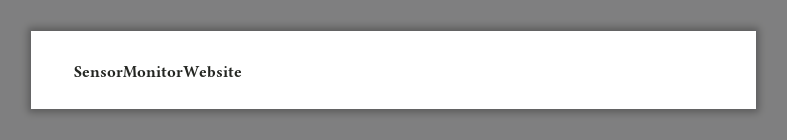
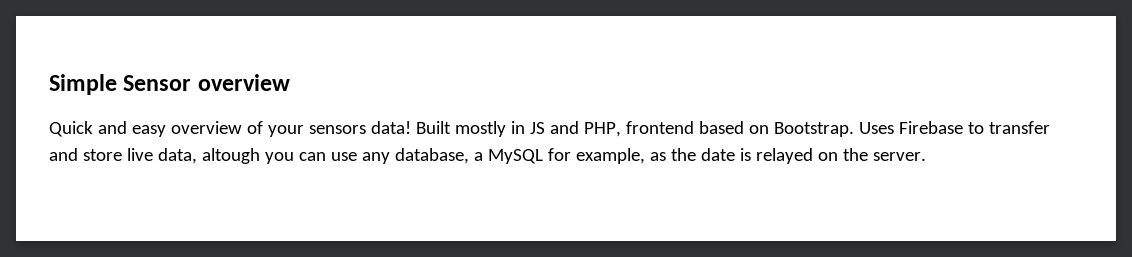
- SensorMonitorWebsite
+ Simple Sensor overview
+ Quick and easy overview of your sensors data! Built mostly in JS and PHP, frontend based on Bootstrap. Uses Firebase to transfer and store live data, altough you can use any database, a MySQL for example, as the date is relayed on the server.

